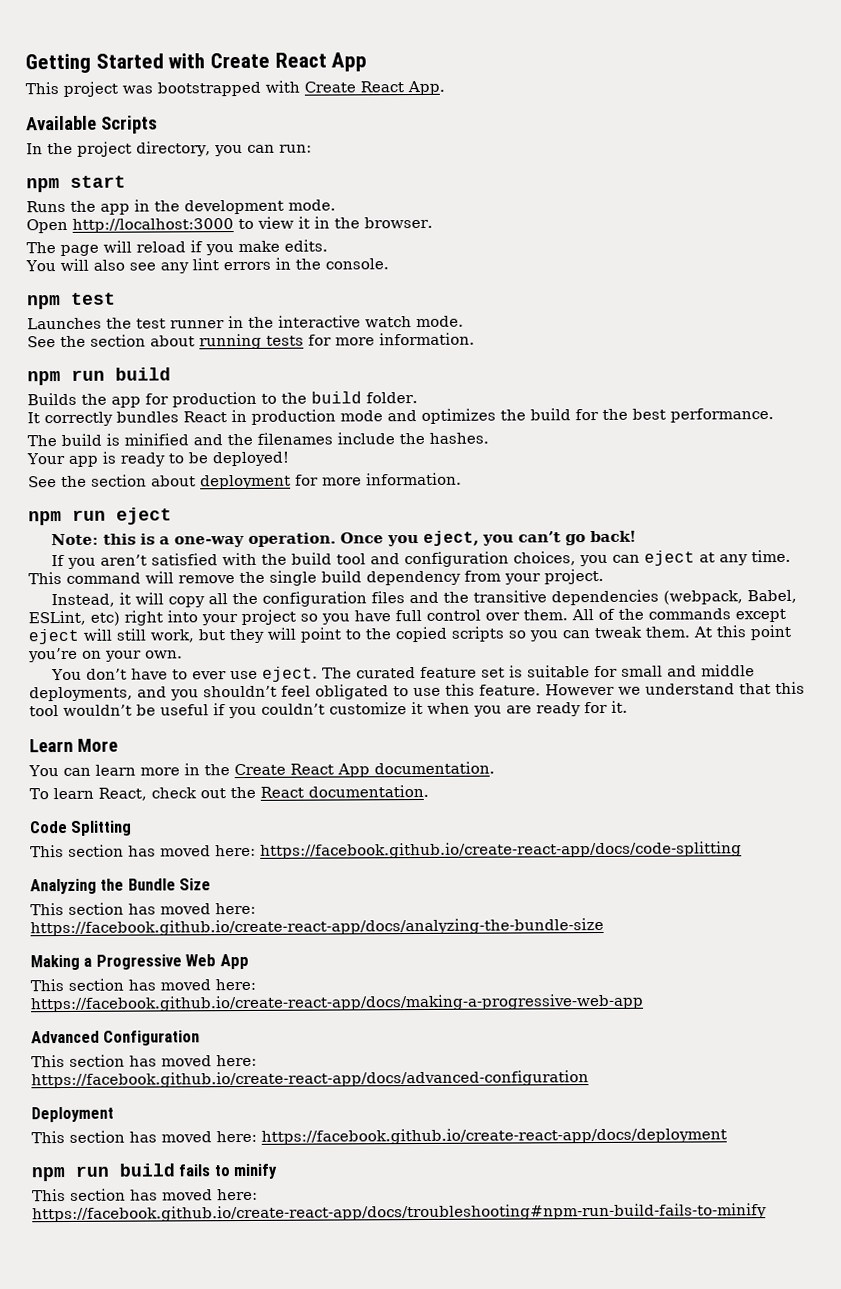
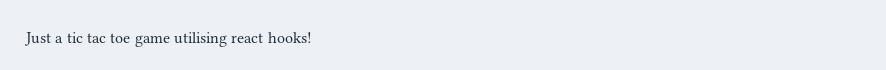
- Getting Started with Create React App
- This project was bootstrapped with Create React App.
- Available Scripts
- In the project directory, you can run:
- npm start
- Runs the app in the development mode.
- Open http://localhost:3000 to view it in the browser.
- The page will reload if you make edits.
- You will also see any lint errors in the console.
- npm test
- Launches the test runner in the interactive watch mode.
- See the section about running tests for more information.
- npm run build
- Builds the app for production to the build folder.
- It correctly bundles React in production mode and optimizes the build for the best performance.
- The build is minified and the filenames include the hashes.
- Your app is ready to be deployed!
- See the section about deployment for more information.
- npm run eject
- Note: this is a one-way operation. Once you eject, you can’t go back!
- If you aren’t satisfied with the build tool and configuration choices, you can eject at any time. This command will remove the single build dependency from your project.
- Instead, it will copy all the configuration files and the transitive dependencies (webpack, Babel, ESLint, etc) right into your project so you have full control over them. All of the commands except eject will still work, but they will point to the copied scripts so you can tweak them. At this point you’re on your own.
- You don’t have to ever use eject. The curated feature set is suitable for small and middle deployments, and you shouldn’t feel obligated to use this feature. However we understand that this tool wouldn’t be useful if you couldn’t customize it when you are ready for it.
- Learn More
- You can learn more in the Create React App documentation.
- To learn React, check out the React documentation.
- Code Splitting
- This section has moved here: https://facebook.github.io/create-react-app/docs/code-splitting
- Analyzing the Bundle Size
- This section has moved here: https://facebook.github.io/create-react-app/docs/analyzing-the-bundle-size
- Making a Progressive Web App
- This section has moved here: https://facebook.github.io/create-react-app/docs/making-a-progressive-web-app
- Advanced Configuration
- This section has moved here: https://facebook.github.io/create-react-app/docs/advanced-configuration
- Deployment
- This section has moved here: https://facebook.github.io/create-react-app/docs/deployment
- npm run build fails to minify
- This section has moved here: https://facebook.github.io/create-react-app/docs/troubleshooting#npm-run-build-fails-to-minify
+ Just a tic tac toe game utilising react hooks!

